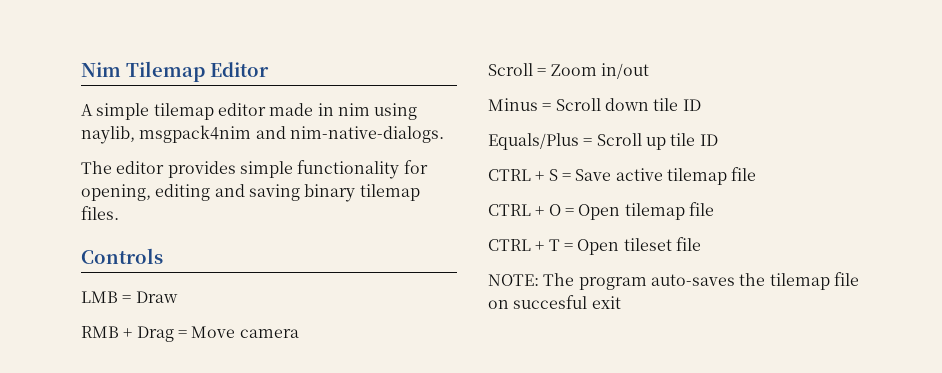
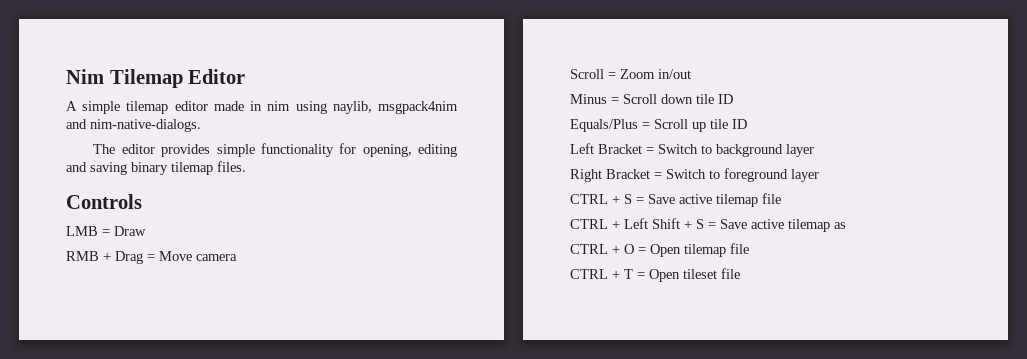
+ Left Bracket = Switch to background layer
+ Right Bracket = Switch to foreground layer
+ CTRL + Left Shift + S = Save active tilemap as
- NOTE: The program auto-saves the tilemap file on succesful exit

